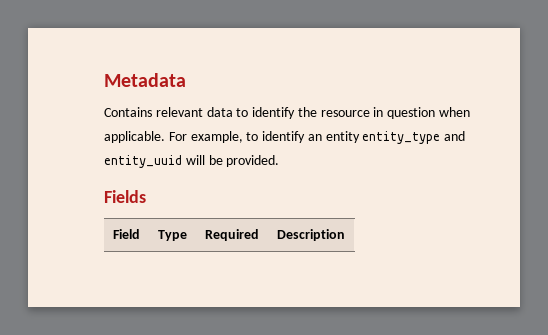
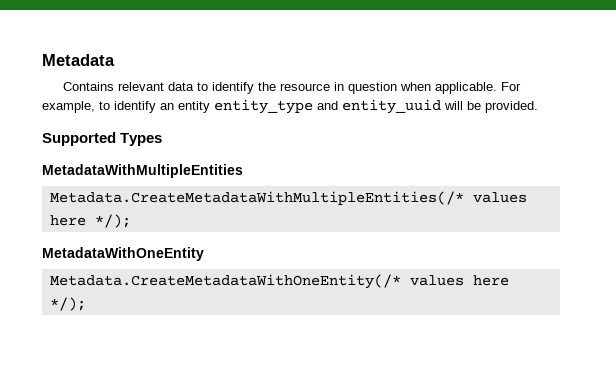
- Fields
- Field | Type | Required | Description
+ Supported Types
+ MetadataWithMultipleEntities
+ Metadata.CreateMetadataWithMultipleEntities(/* values here */);
+ MetadataWithOneEntity
+ Metadata.CreateMetadataWithOneEntity(/* values here */);

